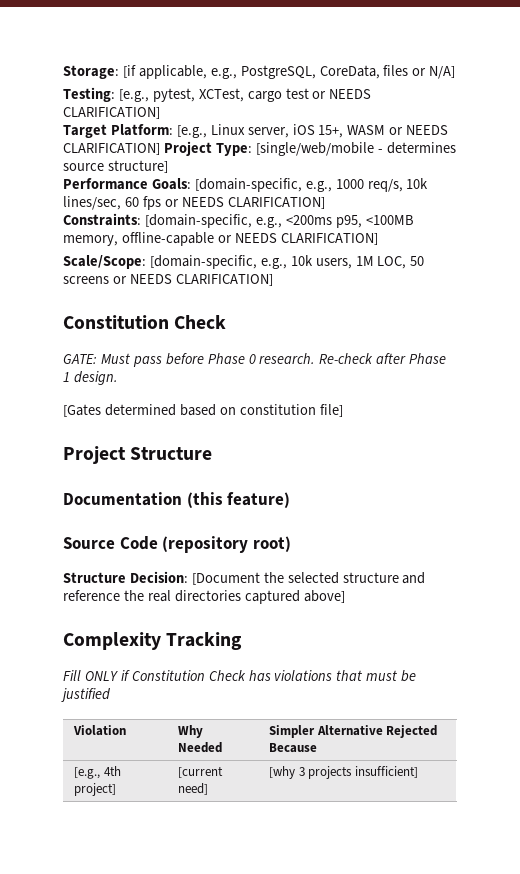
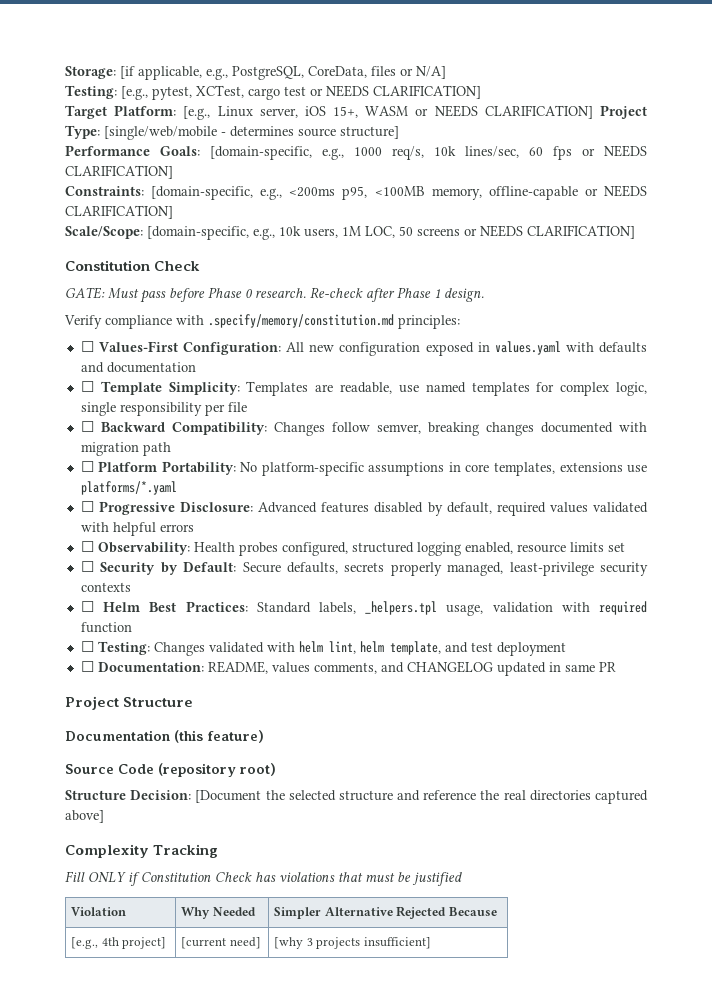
- [Gates determined based on constitution file]
+ Verify compliance with .specify/memory/constitution.md principles:
+ ☐ Values-First Configuration: All new configuration exposed in values.yaml with defaults and documentation
+ ☐ Template Simplicity: Templates are readable, use named templates for complex logic, single responsibility per file
+ ☐ Backward Compatibility: Changes follow semver, breaking changes documented with migration path
+ ☐ Platform Portability: No platform-specific assumptions in core templates, extensions use platforms/*.yaml
+ ☐ Progressive Disclosure: Advanced features disabled by default, required values validated with helpful errors
+ ☐ Observability: Health probes configured, structured logging enabled, resource limits set
+ ☐ Security by Default: Secure defaults, secrets properly managed, least-privilege security contexts
+ ☐ Helm Best Practices: Standard labels, _helpers.tpl usage, validation with required function
+ ☐ Testing: Changes validated with helm lint, helm template, and test deployment
+ ☐ Documentation: README, values comments, and CHANGELOG updated in same PR

